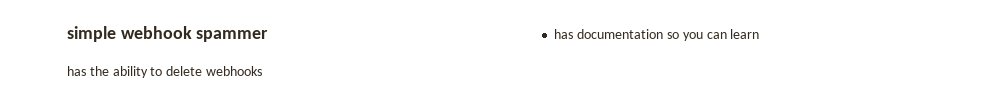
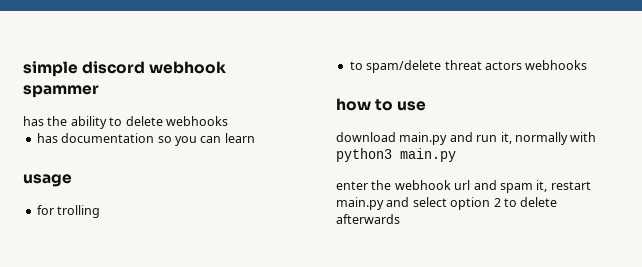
- simple webhook spammer
+ simple discord webhook spammer
+ usage
+ for trolling
+ to spam/delete threat actors webhooks
+ how to use
+ download main.py and run it, normally with python3 main.py
+ enter the webhook url and spam it, restart main.py and select option 2 to delete afterwards

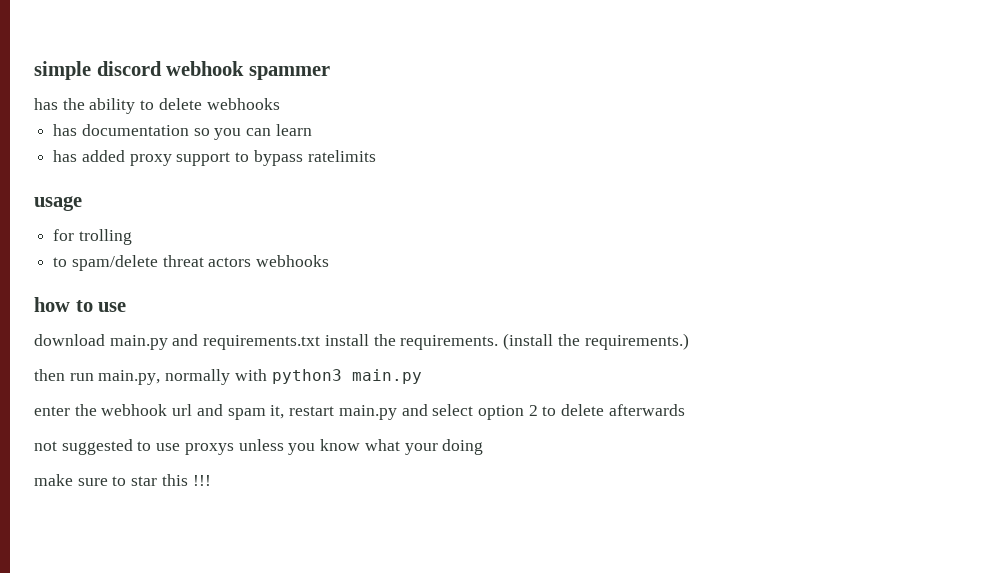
+ has added proxy support to bypass ratelimits
- download main.py and run it, normally with python3 main.py
+ download main.py and requirements.txt install the requirements. (install the requirements.)
+ then run main.py, normally with python3 main.py
+ not suggested to use proxys unless you know what your doing
+ make sure to star this !!!

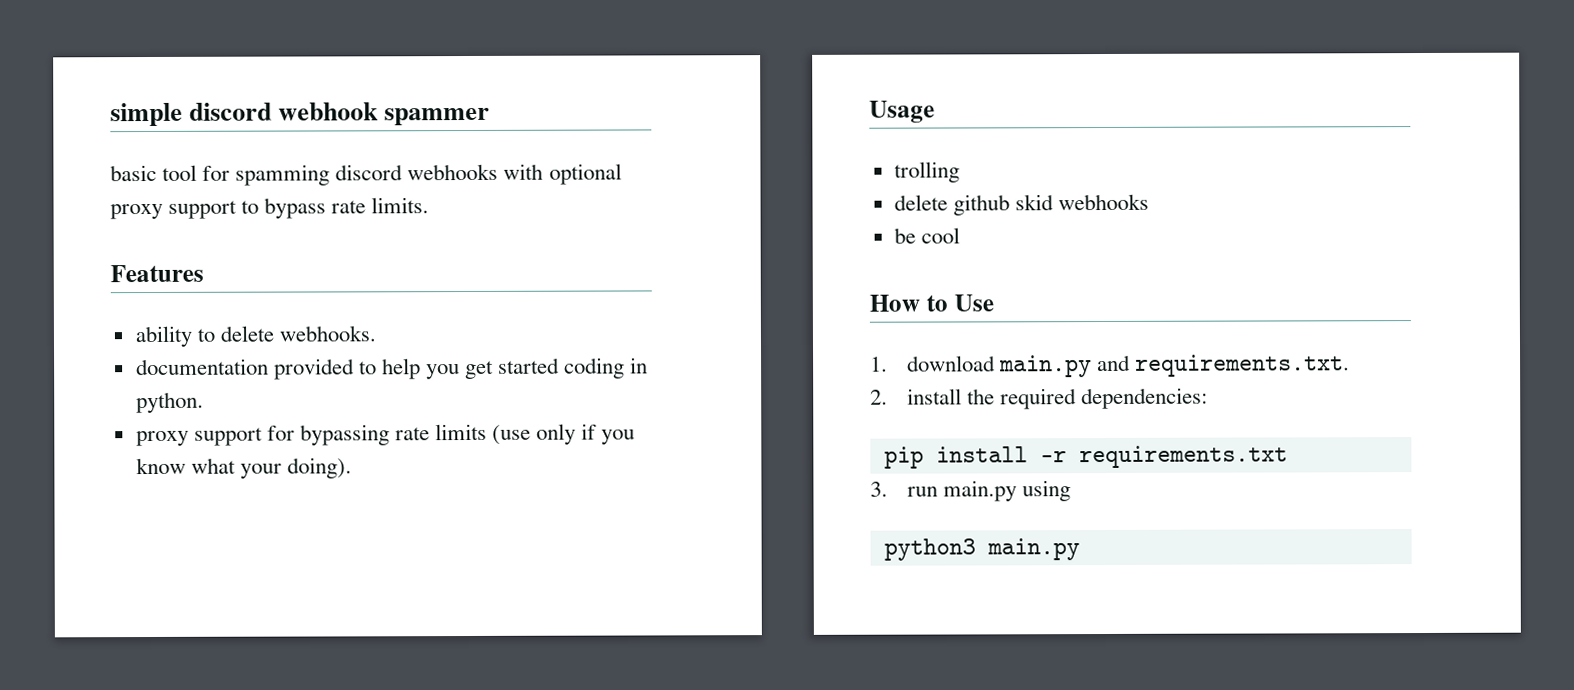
- has the ability to delete webhooks
- has documentation so you can learn
- has added proxy support to bypass ratelimits
- usage
- for trolling
- to spam/delete threat actors webhooks
- how to use
- download main.py and requirements.txt install the requirements. (install the requirements.)
- then run main.py, normally with python3 main.py
- enter the webhook url and spam it, restart main.py and select option 2 to delete afterwards
- not suggested to use proxys unless you know what your doing
- make sure to star this !!!
+ basic tool for spamming discord webhooks with optional proxy support to bypass rate limits.
+ Features
+ ability to delete webhooks.
+ documentation provided to help you get started coding in python.
+ proxy support for bypassing rate limits (use only if you know what your doing).
+ Usage
+ trolling
+ delete github skid webhooks
+ be cool
+ How to Use
+ 1. download main.py and requirements.txt.
+ 2. install the required dependencies:
+ pip install -r requirements.txt
+ 3. run main.py using
+ python3 main.py

